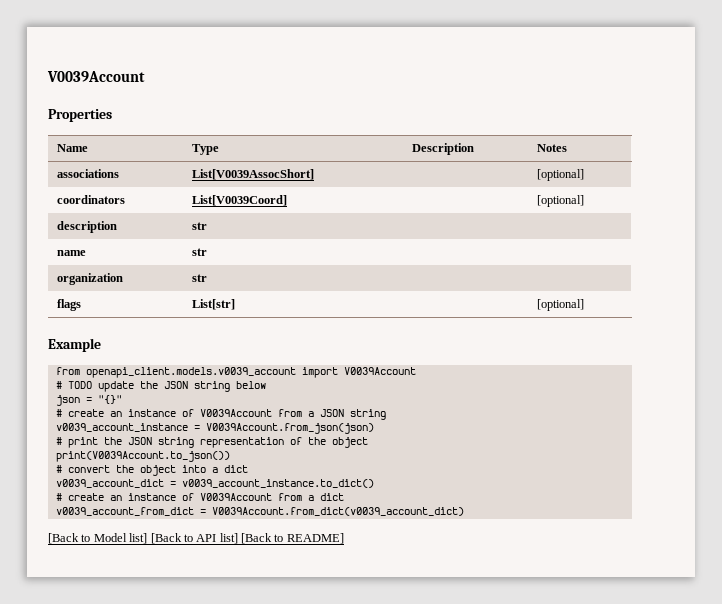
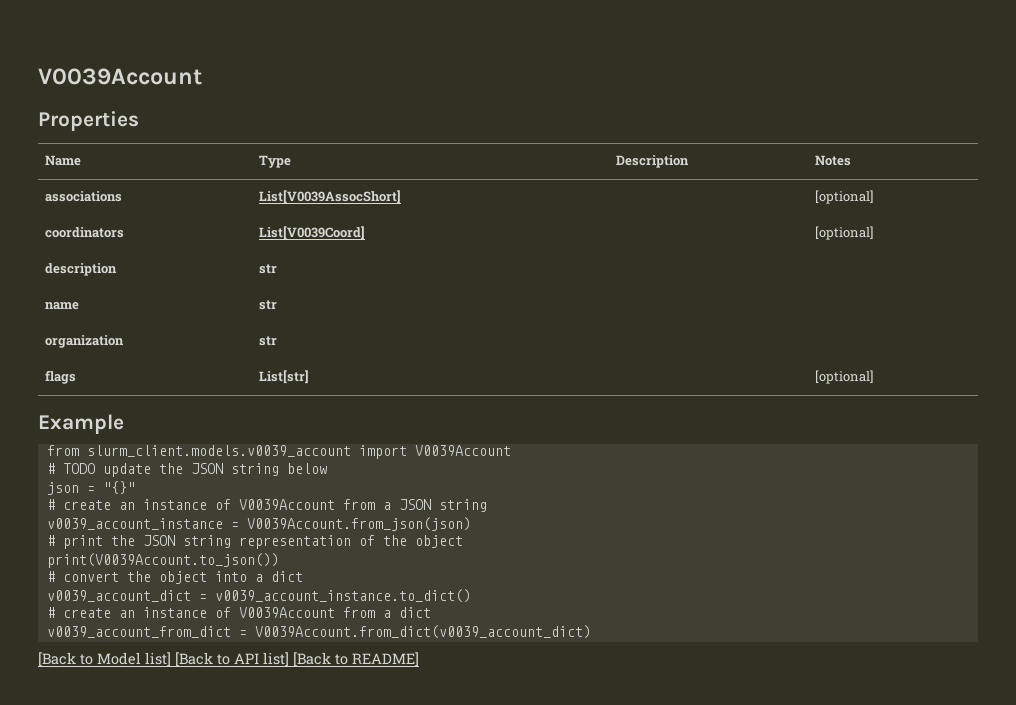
- from openapi_client.models.v0039_account import V0039Account
+ from slurm_client.models.v0039_account import V0039Account

